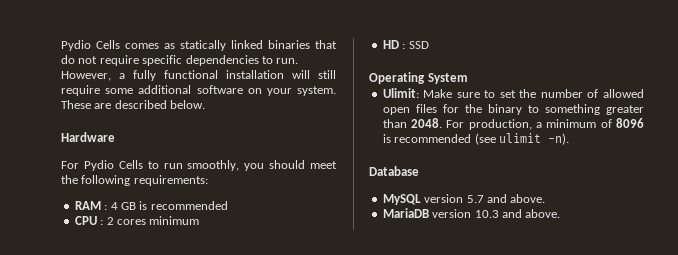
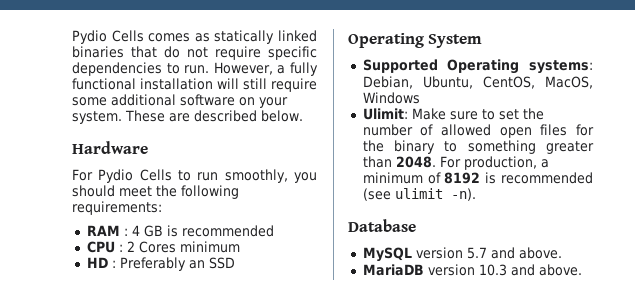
- CPU : 2 cores minimum
+ CPU : 2 Cores minimum
- HD : SSD
+ HD : Preferably an SSD
+ Supported Operating systems: Debian, Ubuntu, CentOS, MacOS, Windows
- For production, a minimum of 8096 is recommended (see ulimit -n).
+ For production, a minimum of 8192 is recommended (see ulimit -n).

